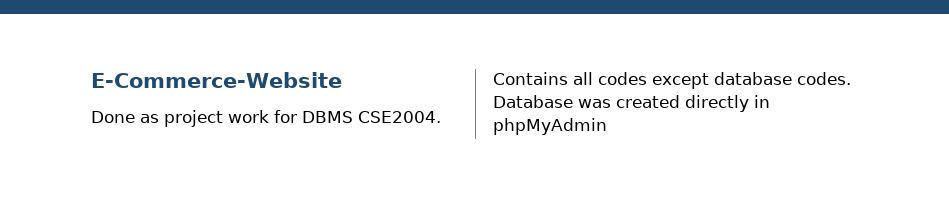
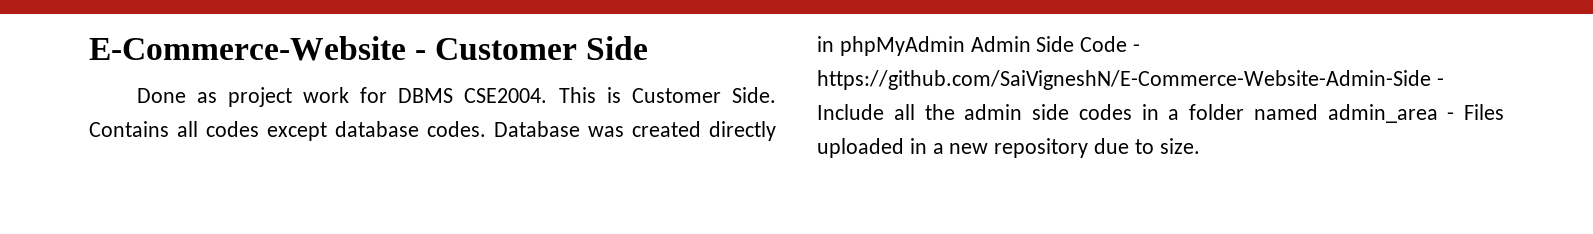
- E-Commerce-Website
+ E-Commerce-Website - Customer Side
+ This is Customer Side.
- Database was created directly in phpMyAdmin
+ Database was created directly in phpMyAdmin Admin Side Code - https://github.com/SaiVigneshN/E-Commerce-Website-Admin-Side - Include all the admin side codes in a folder named admin_area - Files uploaded in a new repository due to size.

